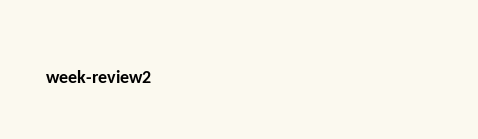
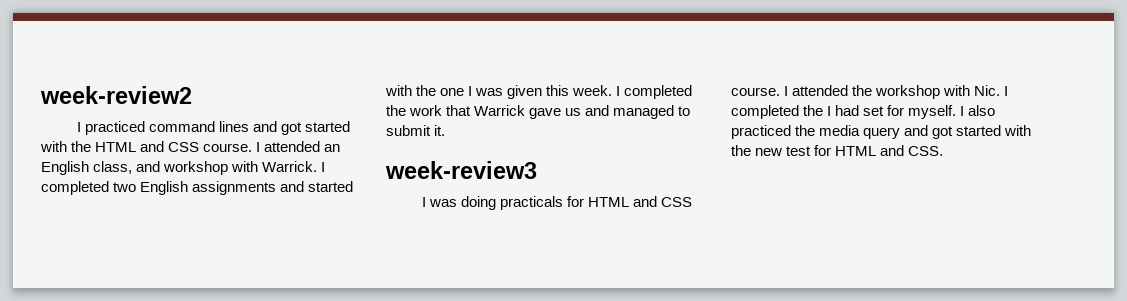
+ I practiced command lines and got started with the HTML and CSS course. I attended an English class, and workshop with Warrick. I completed two English assignments and started with the one I was given this week. I completed the work that Warrick gave us and managed to submit it.
+ week-review3
+ I was doing practicals for HTML and CSS course. I attended the workshop with Nic. I completed the I had set for myself. I also practiced the media query and got started with the new test for HTML and CSS.

